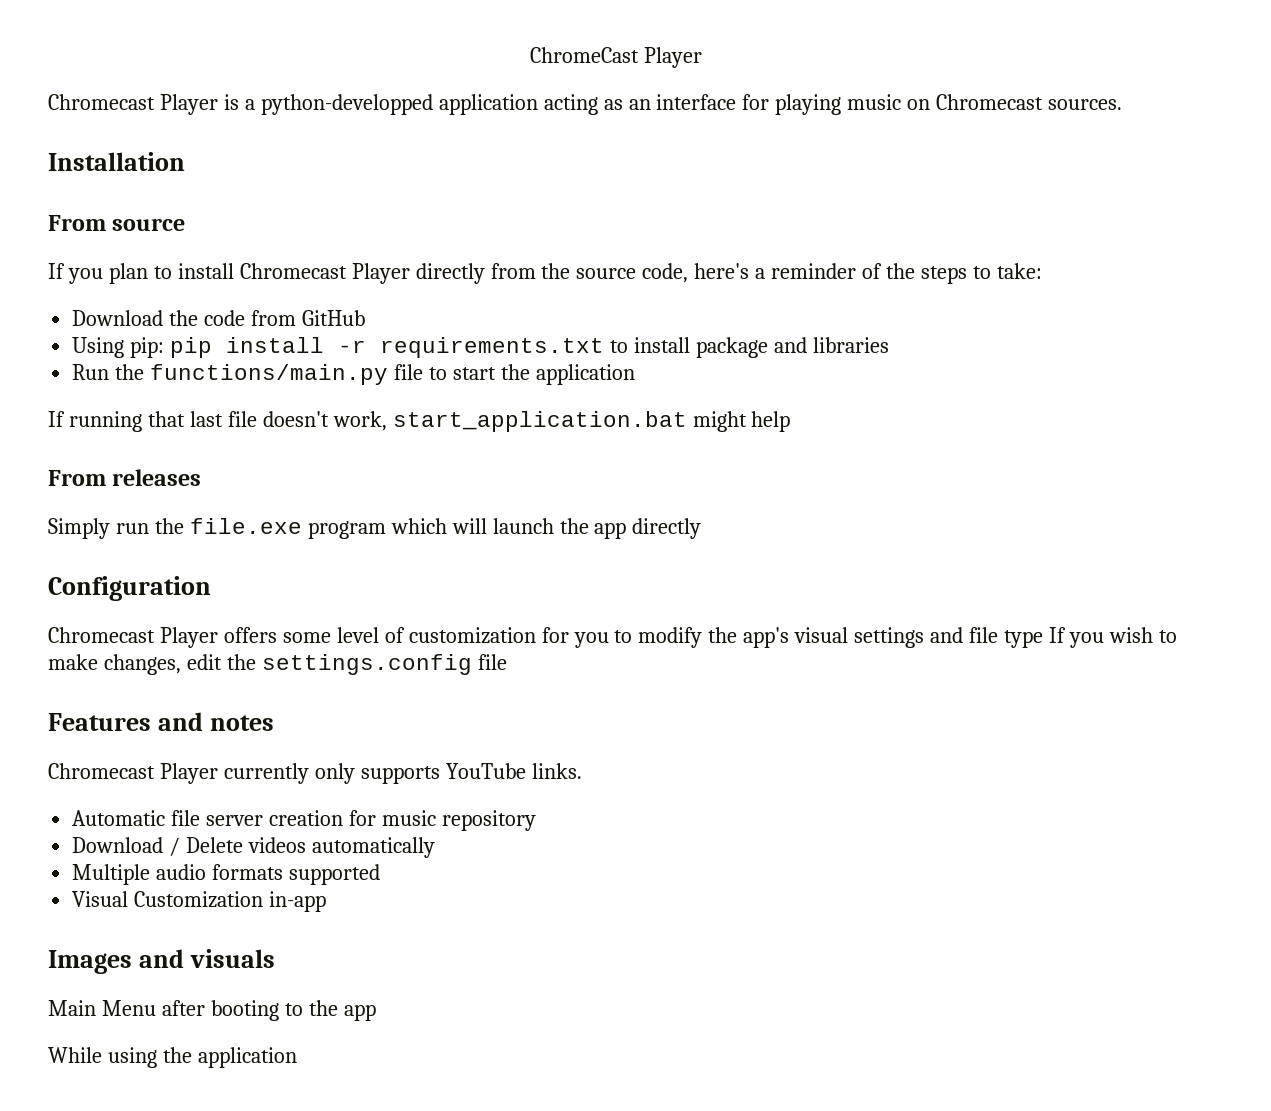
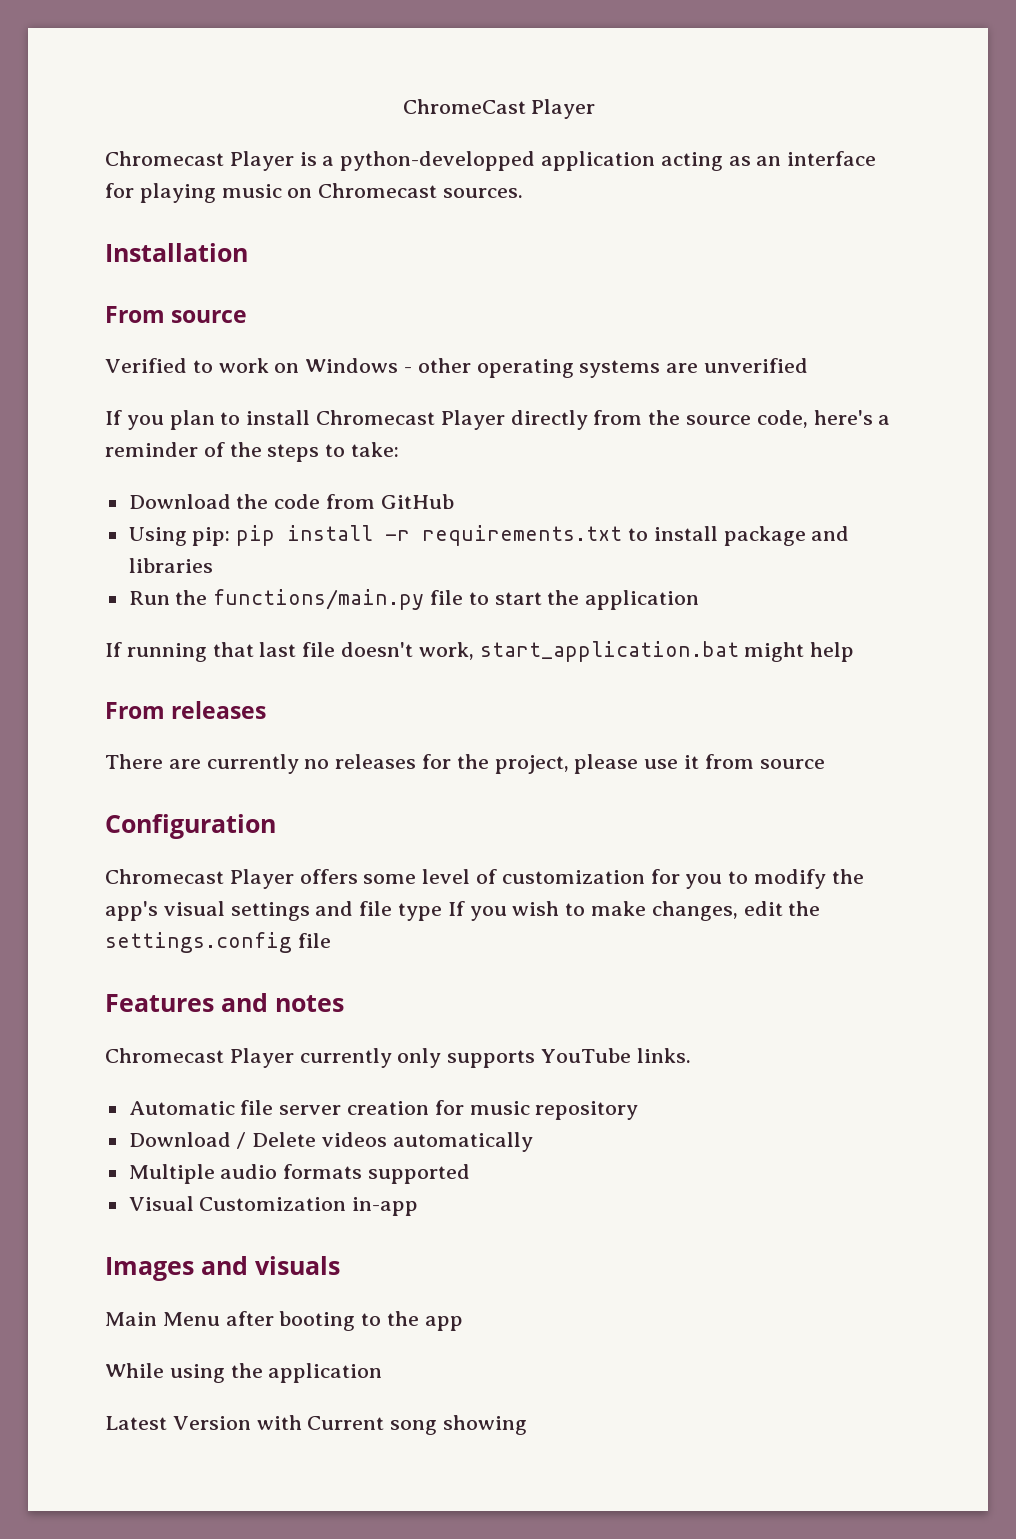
+ Verified to work on Windows - other operating systems are unverified
- Simply run the file.exe program which will launch the app directly
+ There are currently no releases for the project, please use it from source
+ Latest Version with Current song showing

